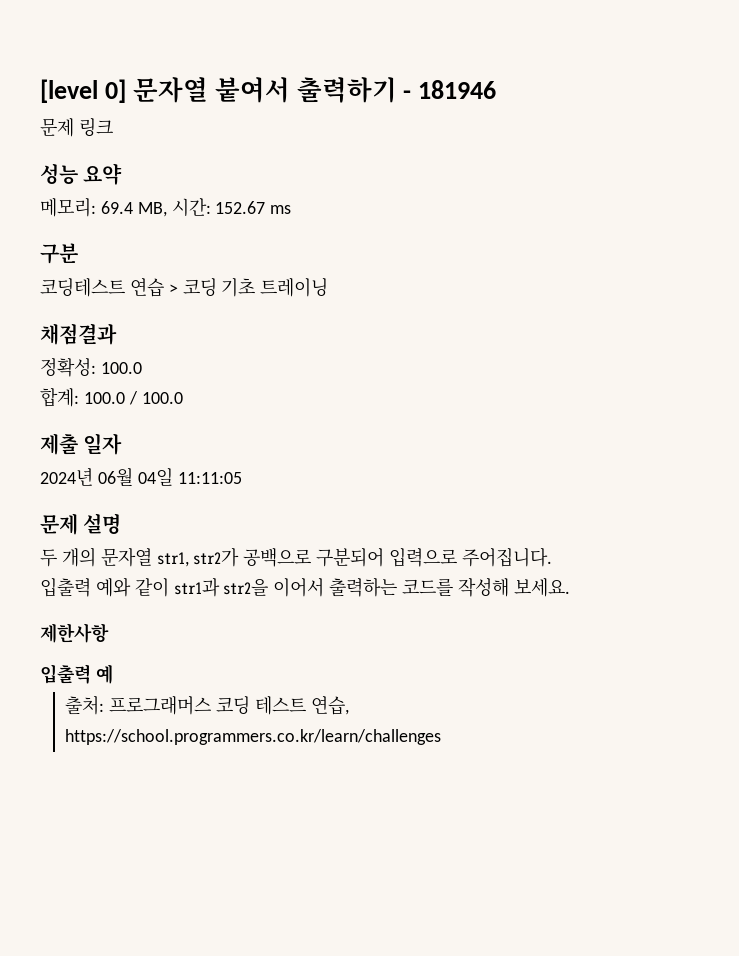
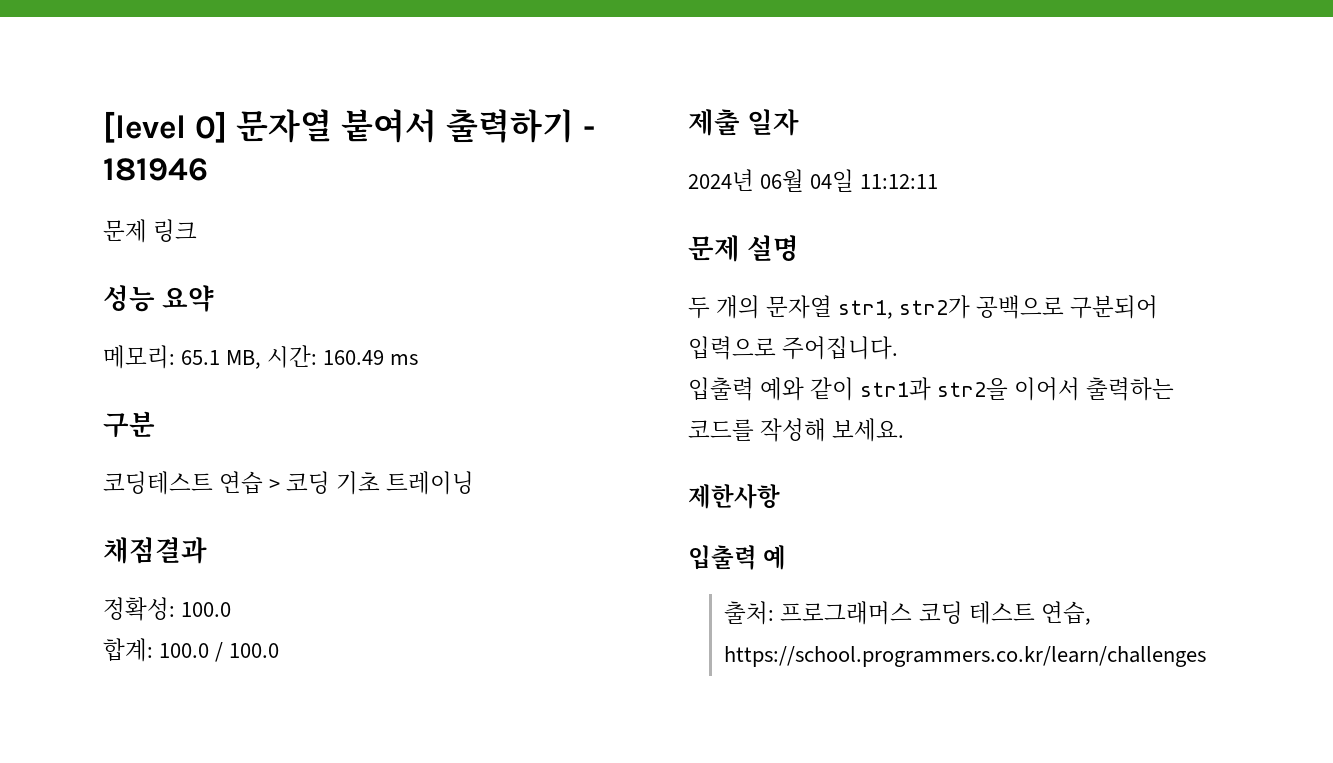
- 메모리: 69.4 MB, 시간: 152.67 ms
+ 메모리: 65.1 MB, 시간: 160.49 ms
- 2024년 06월 04일 11:11:05
+ 2024년 06월 04일 11:12:11

